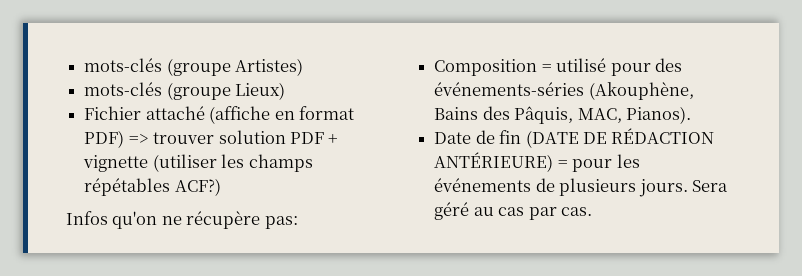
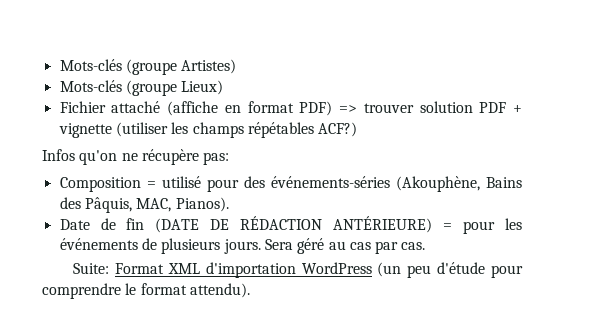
- mots-clés (groupe Artistes)
+ Mots-clés (groupe Artistes)
- mots-clés (groupe Lieux)
+ Mots-clés (groupe Lieux)
+ Suite: Format XML d'importation WordPress (un peu d'étude pour comprendre le format attendu).

